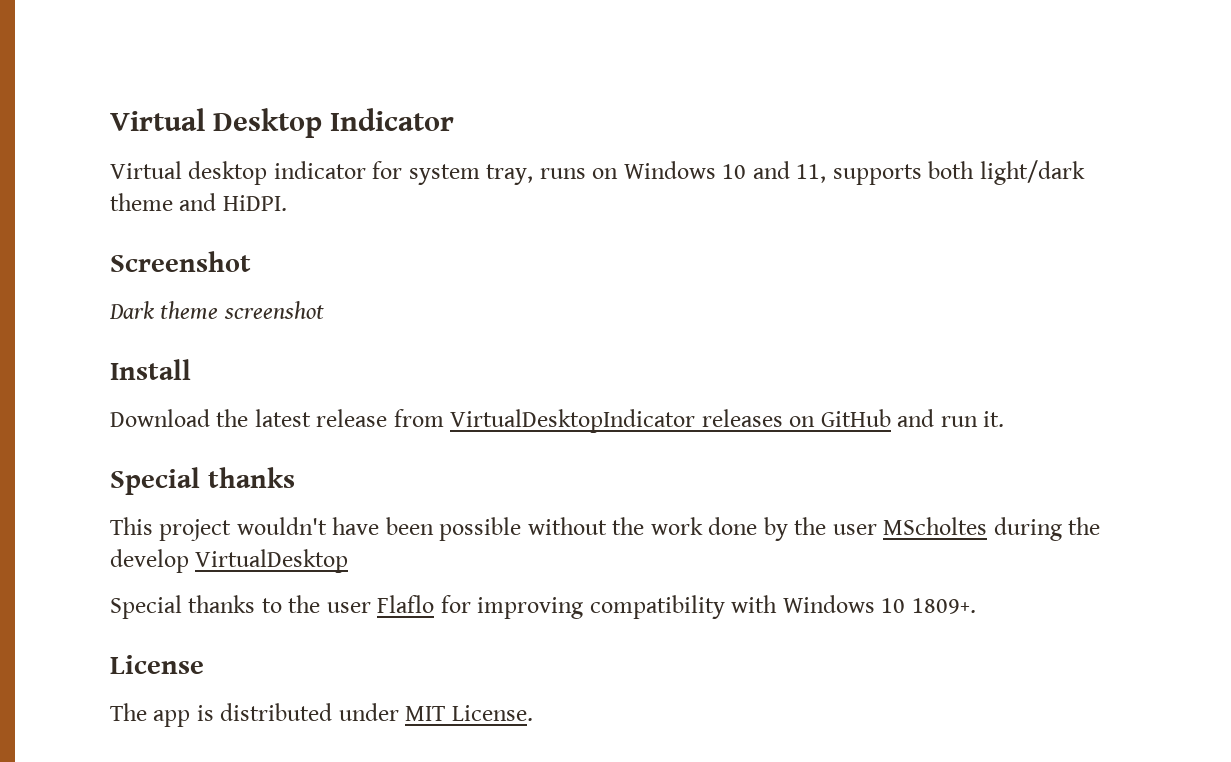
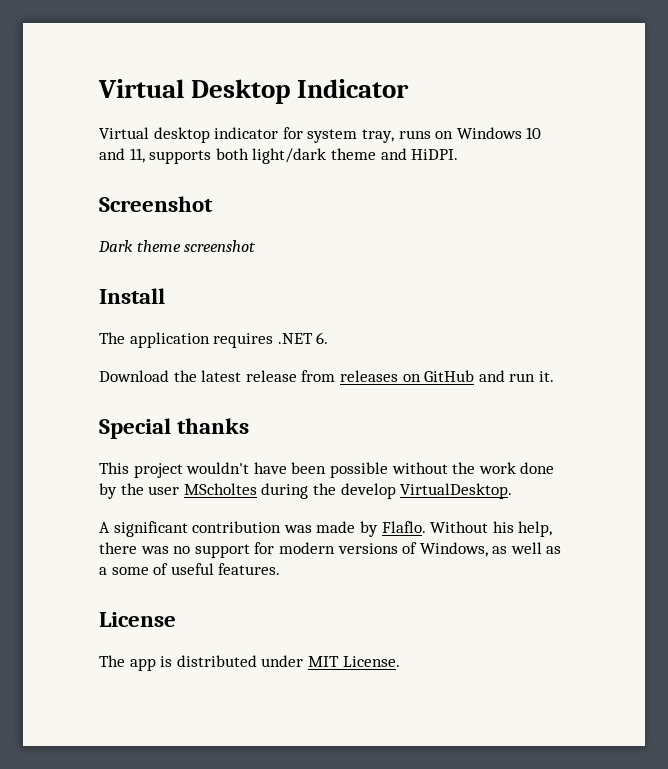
+ The application requires .NET 6.
- Download the latest release from VirtualDesktopIndicator releases on GitHub and run it.
+ Download the latest release from releases on GitHub and run it.
- This project wouldn't have been possible without the work done by the user MScholtes during the develop VirtualDesktop
- Special thanks to the user Flaflo for improving compatibility with Windows 10 1809+.
+ This project wouldn't have been possible without the work done by the user MScholtes during the develop VirtualDesktop.
+ A significant contribution was made by Flaflo. Without his help, there was no support for modern versions of Windows, as well as a some of useful features.

